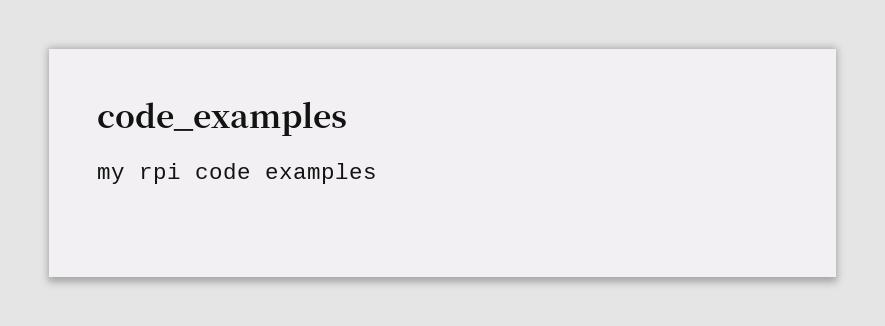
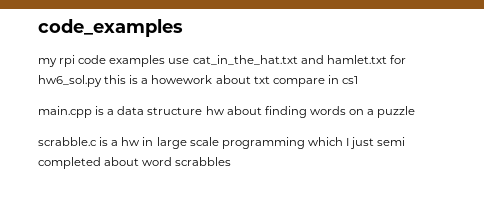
- my rpi code examples
+ my rpi code examples use cat_in_the_hat.txt and hamlet.txt for hw6_sol.py this is a howework about txt compare in cs1
+ main.cpp is a data structure hw about finding words on a puzzle
+ scrabble.c is a hw in large scale programming which I just semi completed about word scrabbles

